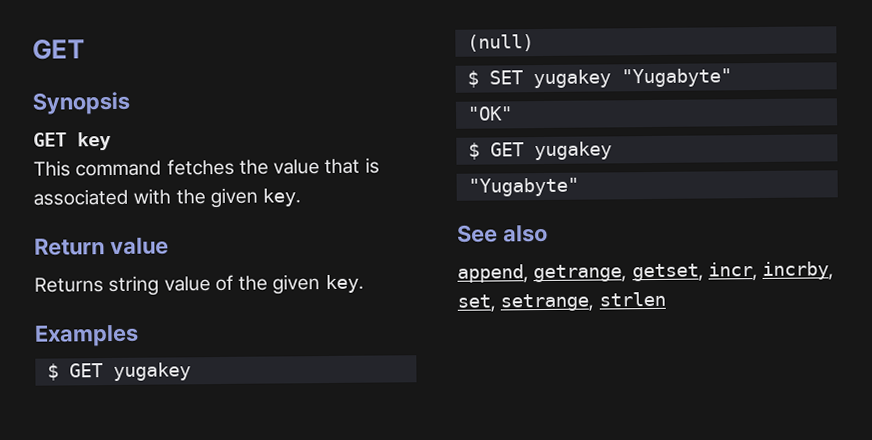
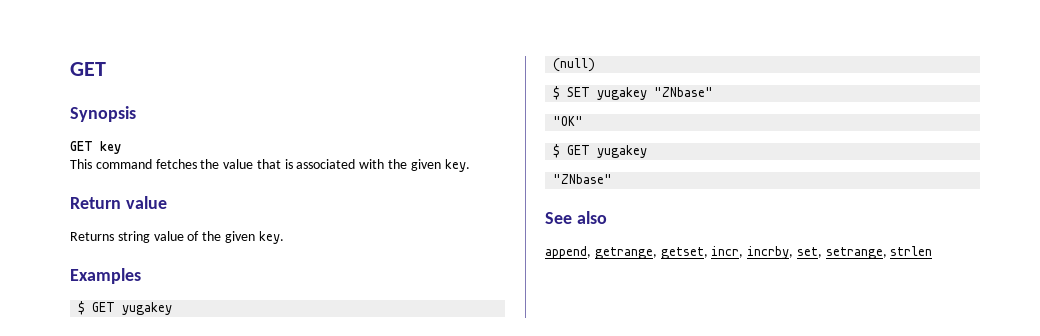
- $ SET yugakey "Yugabyte"
+ $ SET yugakey "ZNbase"
  "OK"
  $ GET yugakey
- "Yugabyte"
+ "ZNbase"

